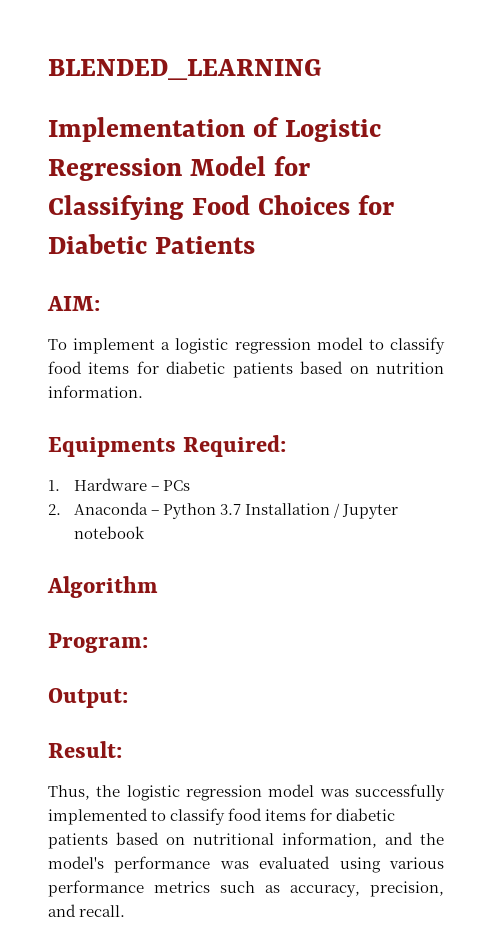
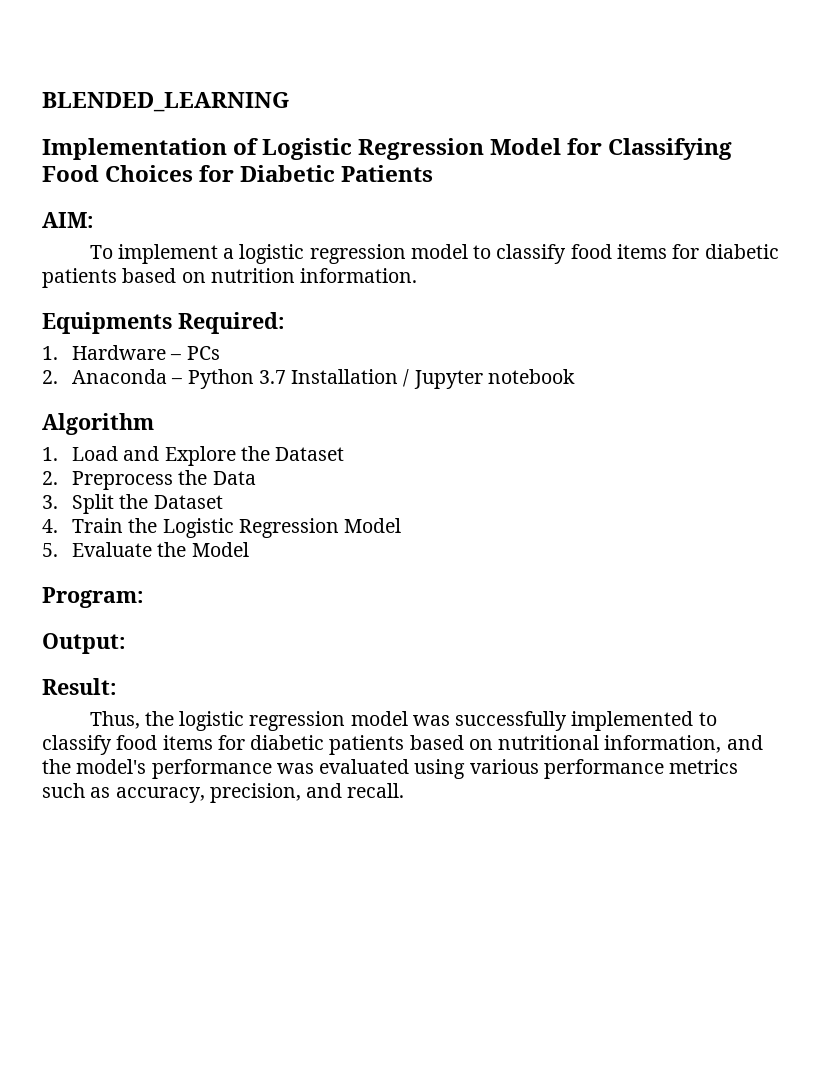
+ 1. Load and Explore the Dataset
+ 2. Preprocess the Data
+ 3. Split the Dataset
+ 4. Train the Logistic Regression Model
+ 5. Evaluate the Model

